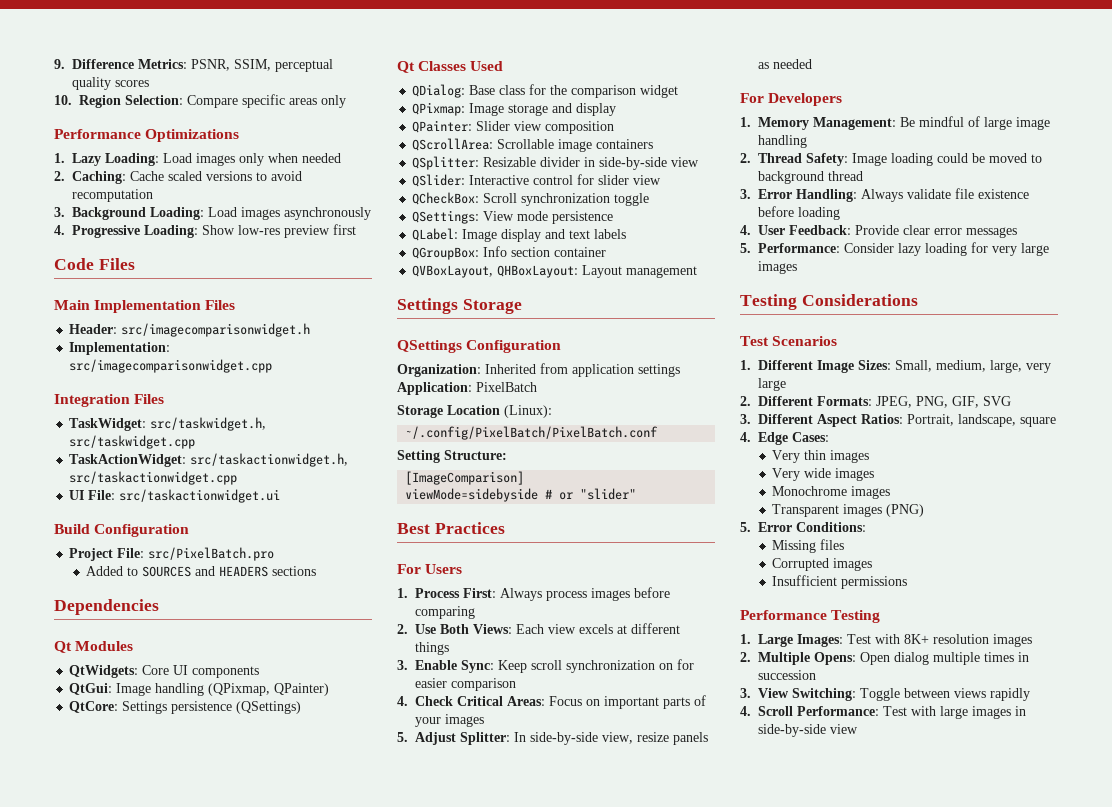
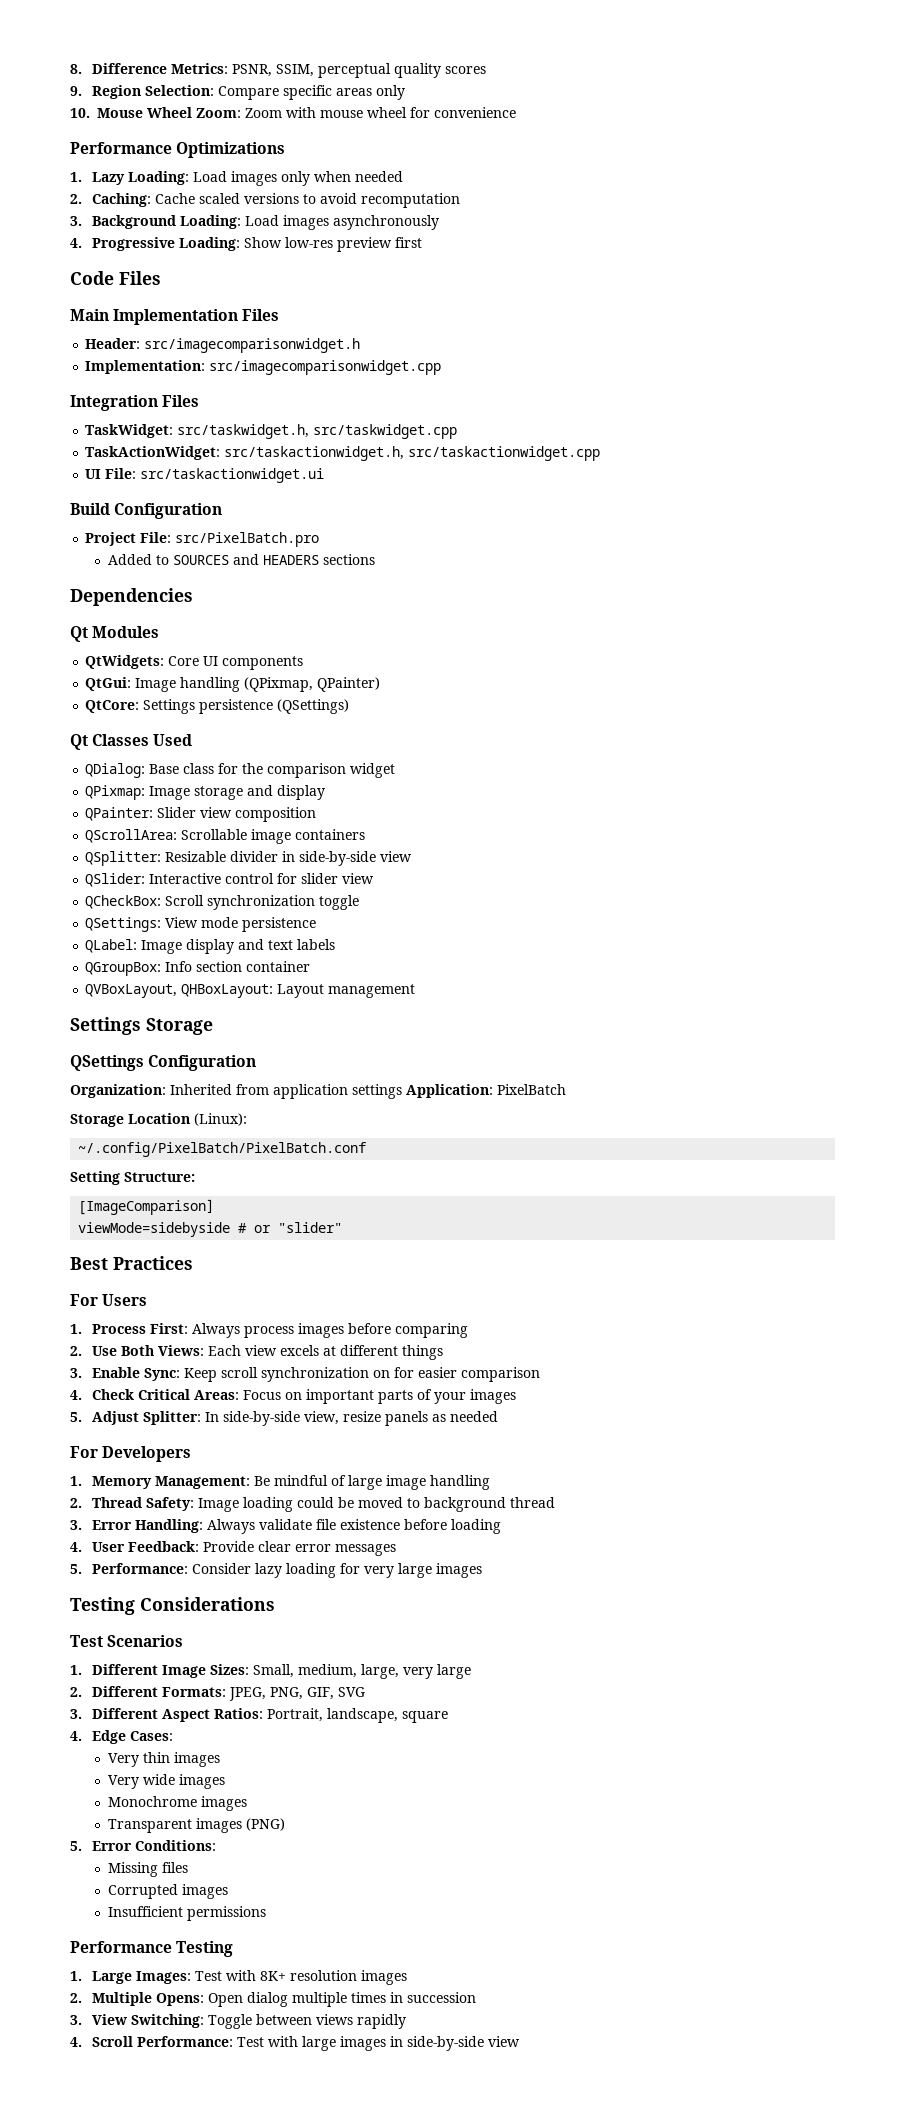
- 9. Difference Metrics: PSNR, SSIM, perceptual quality scores
+ 8. Difference Metrics: PSNR, SSIM, perceptual quality scores
- 10. Region Selection: Compare specific areas only
+ 9. Region Selection: Compare specific areas only
+ 10. Mouse Wheel Zoom: Zoom with mouse wheel for convenience

